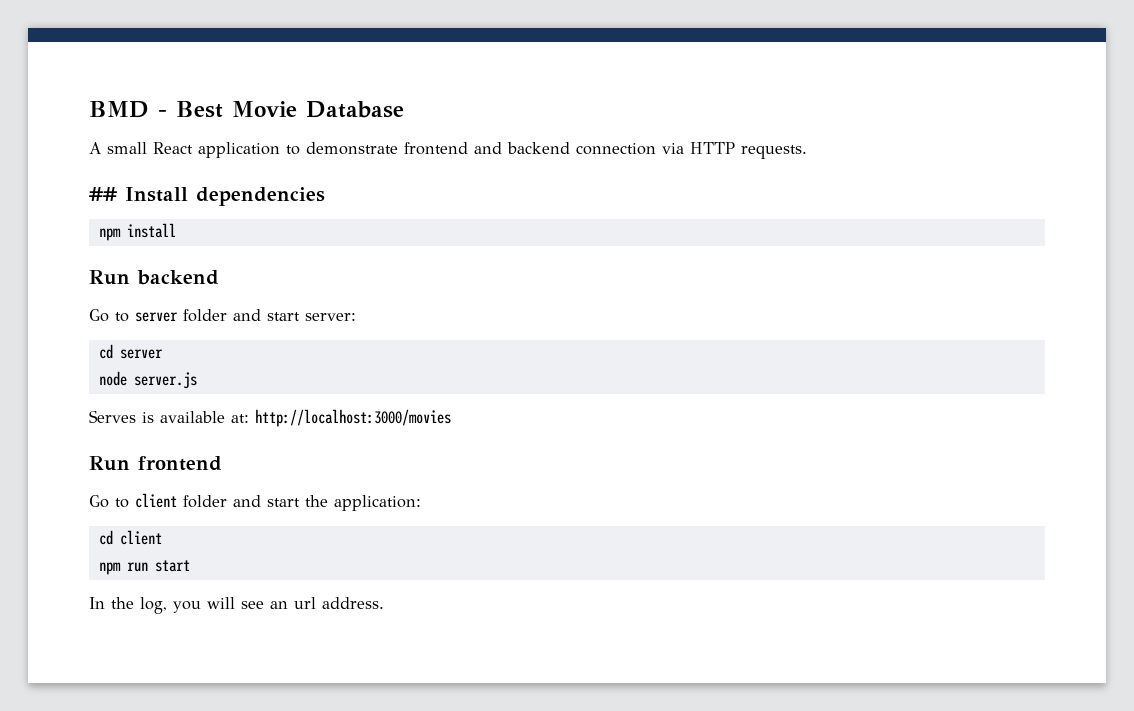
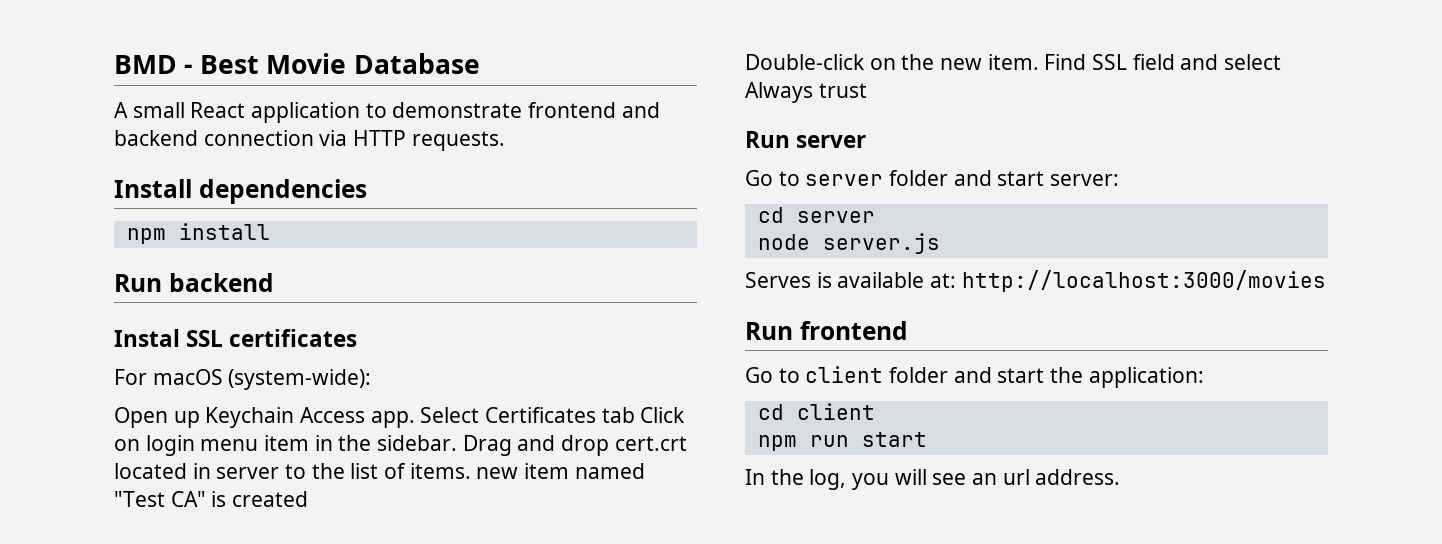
- ## Install dependencies
+ Install dependencies
+ Instal SSL certificates
+ For macOS (system-wide):
+ Open up Keychain Access app. Select Certificates tab Click on login menu item in the sidebar. Drag and drop cert.crt located in server to the list of items. new item named "Test CA" is created
+ Double-click on the new item. Find SSL field and select Always trust
+ Run server

